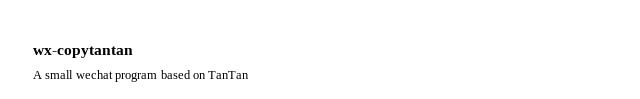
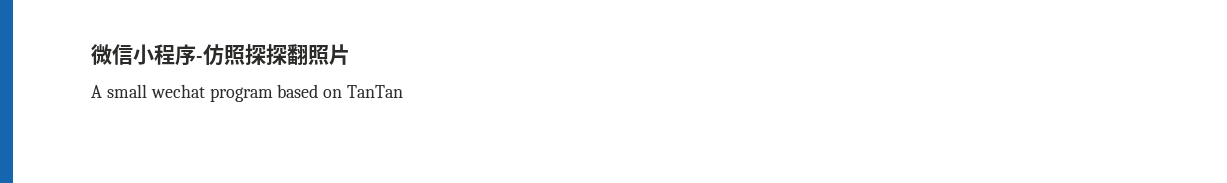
- wx-copytantan
+ 微信小程序-仿照探探翻照片

